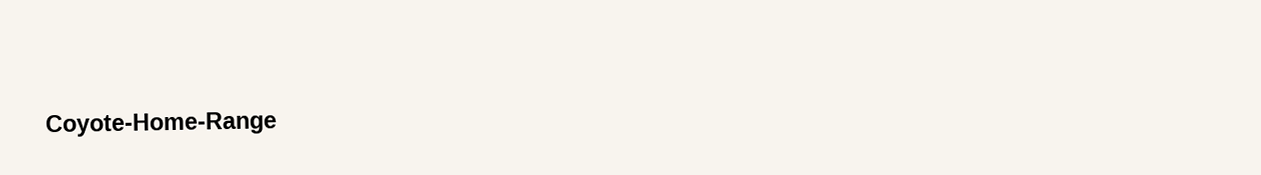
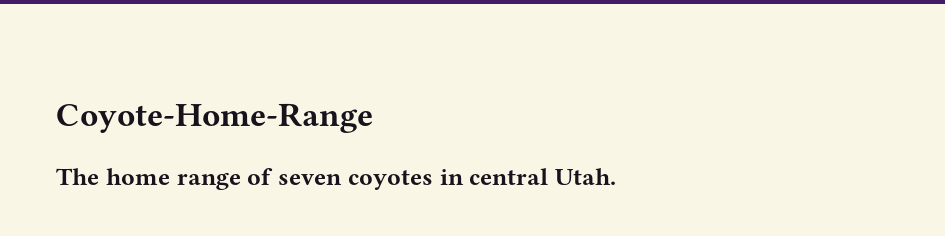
+ The home range of seven coyotes in central Utah.

